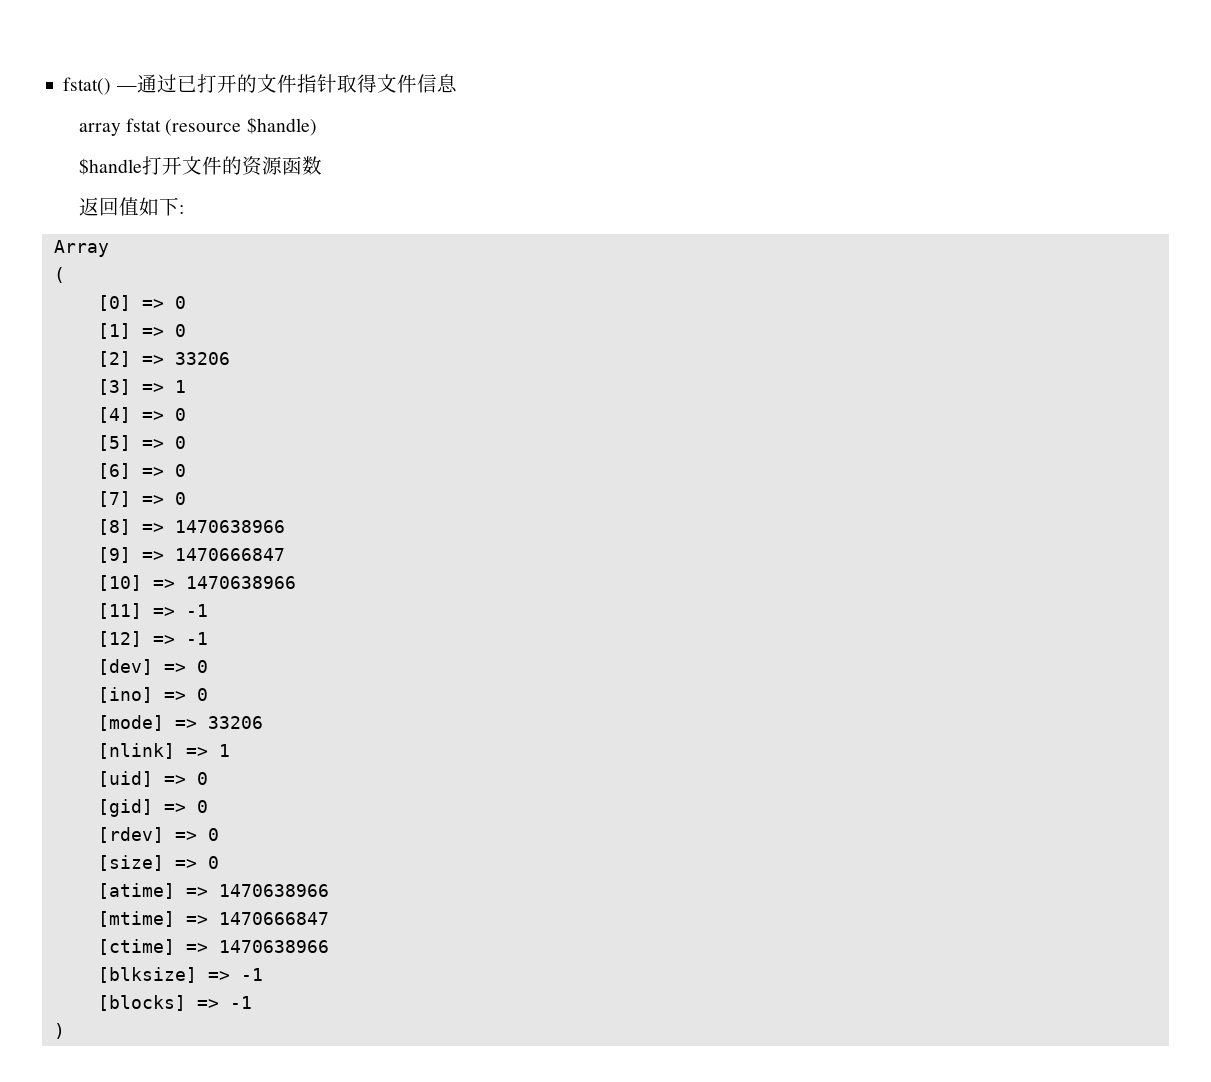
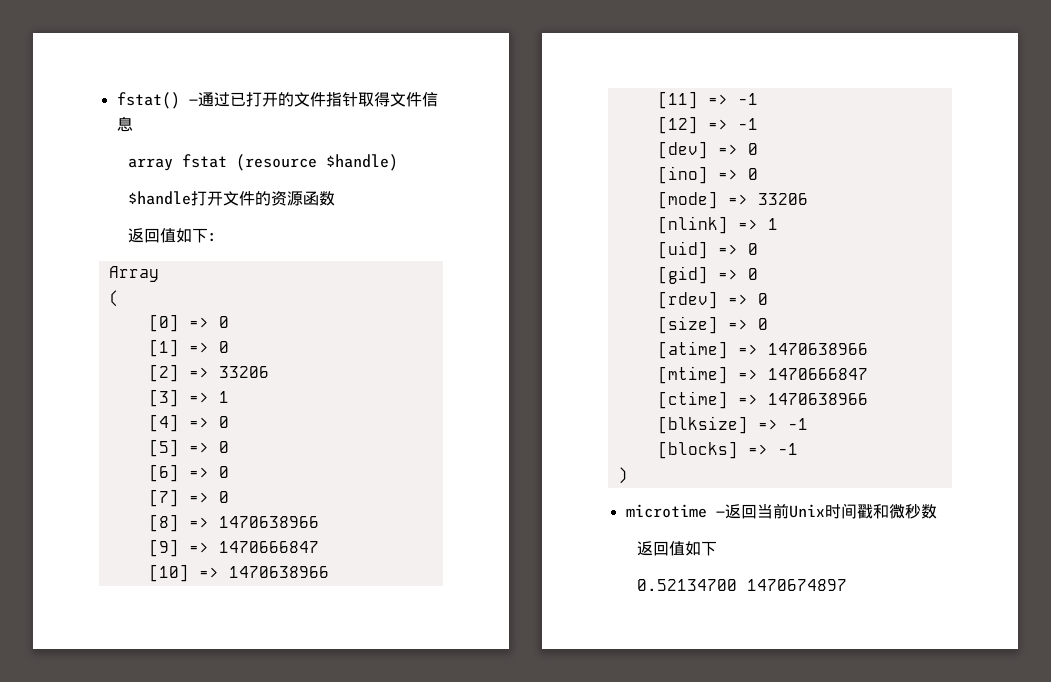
+ microtime —返回当前Unix时间戳和微秒数
+ 返回值如下
+ 0.52134700 1470674897

